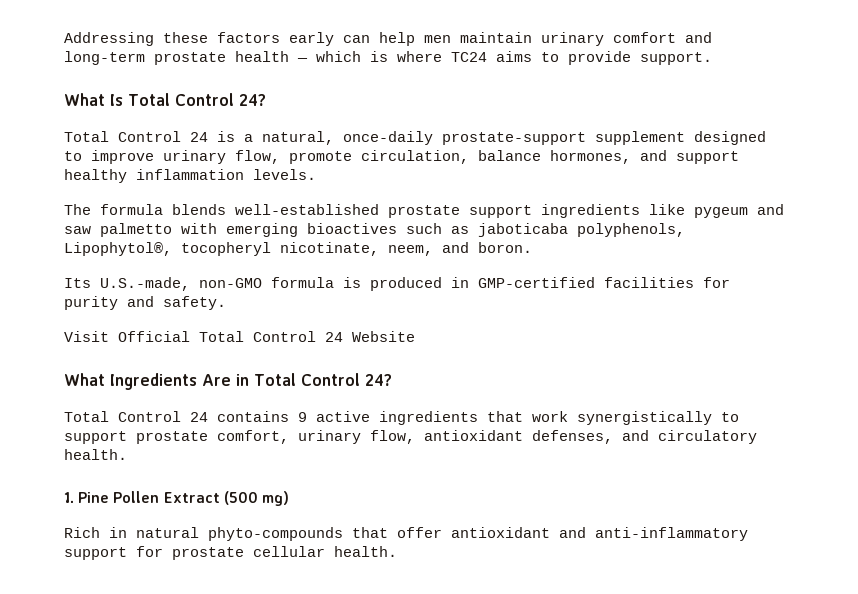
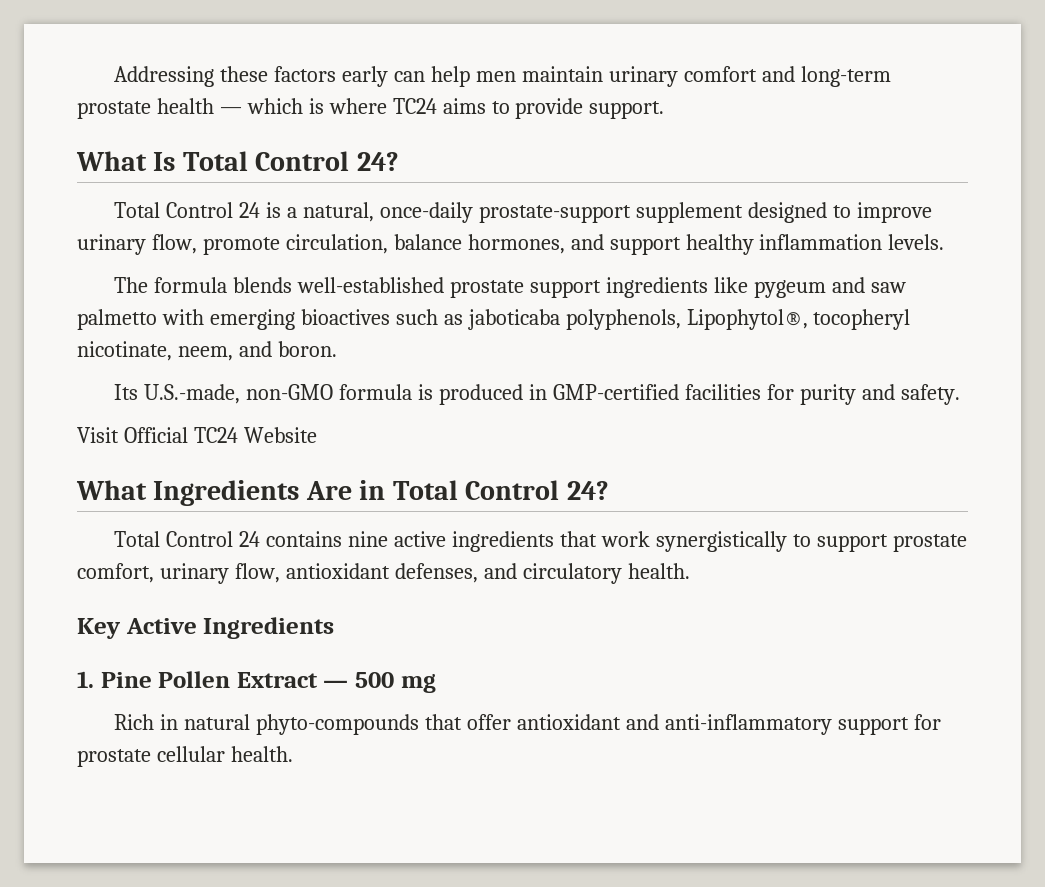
- Visit Official Total Control 24 Website
+ Visit Official TC24 Website
- Total Control 24 contains 9 active ingredients that work synergistically to support prostate comfort, urinary flow, antioxidant defenses, and circulatory health.
+ Total Control 24 contains nine active ingredients that work synergistically to support prostate comfort, urinary flow, antioxidant defenses, and circulatory health.
+ Key Active Ingredients
- 1. Pine Pollen Extract (500 mg)
+ 1. Pine Pollen Extract — 500 mg

